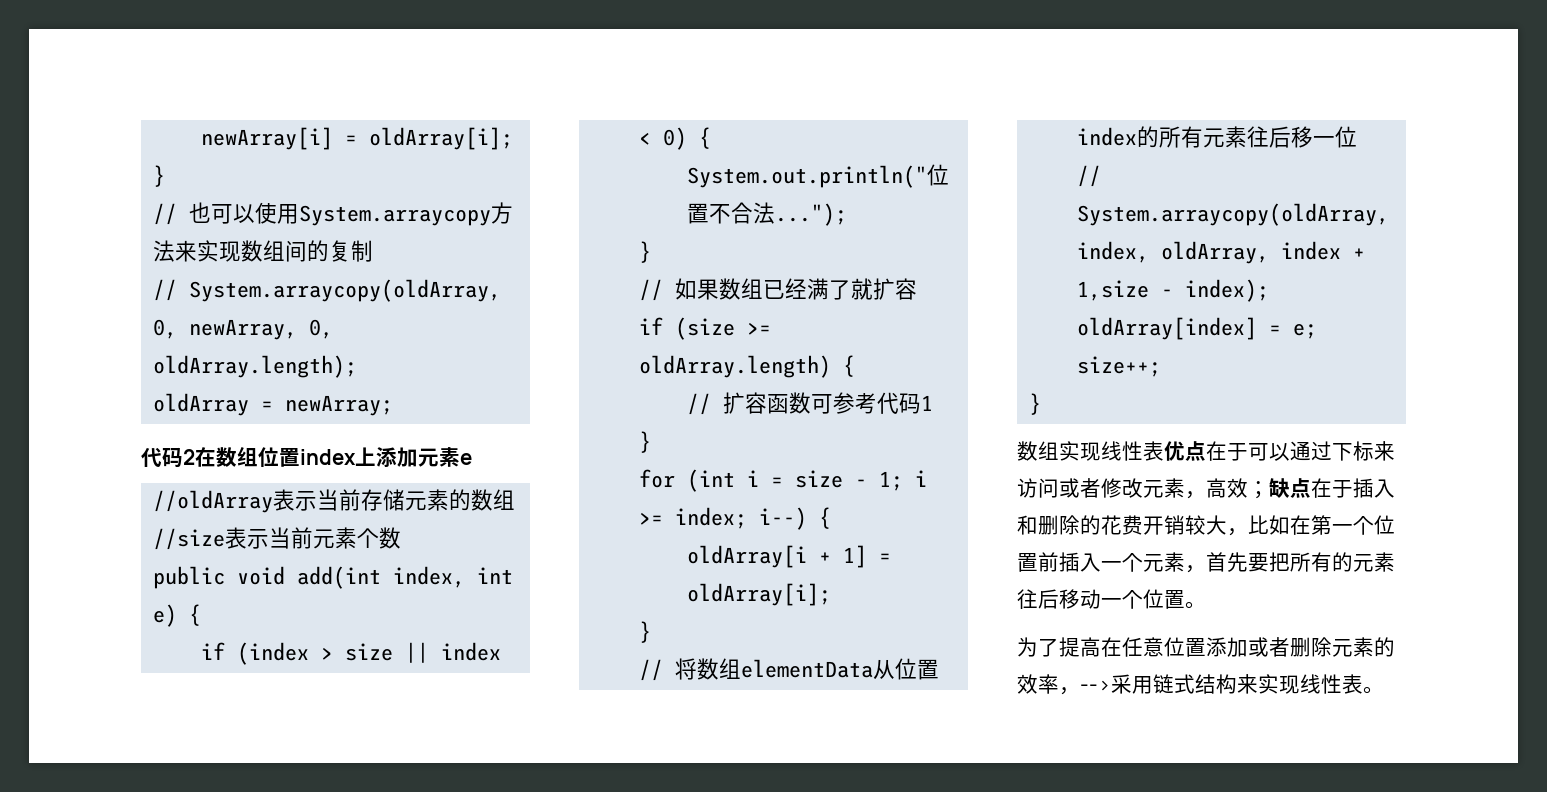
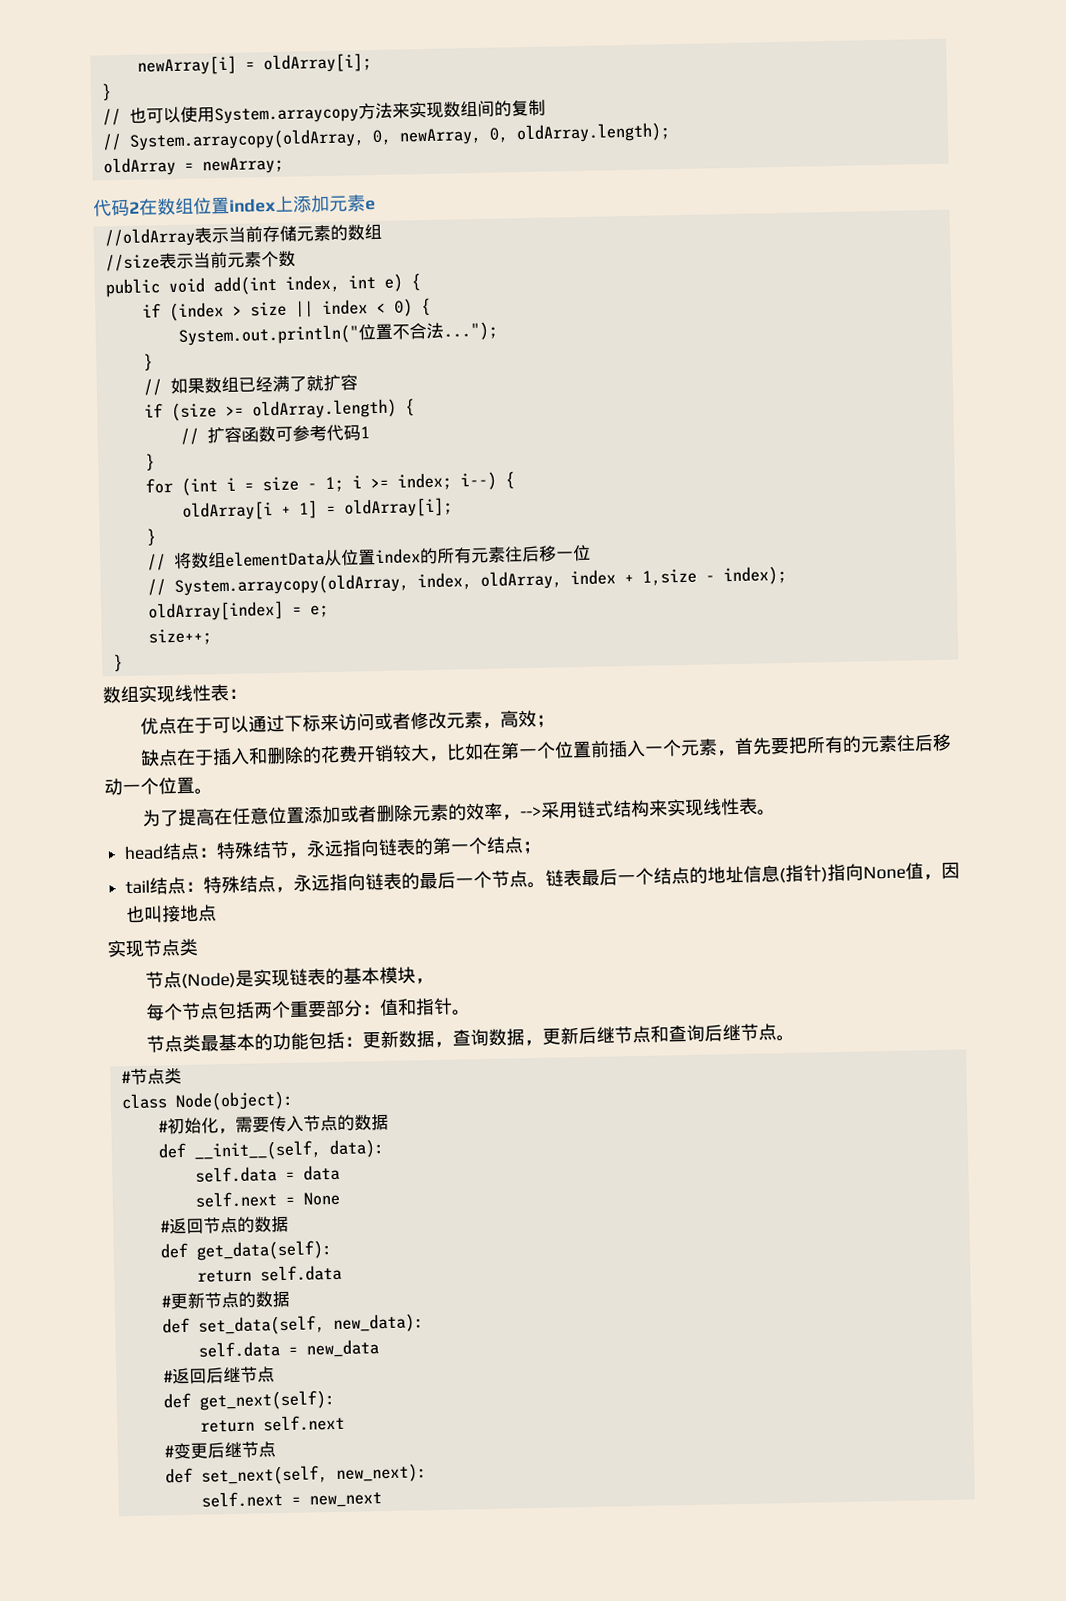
- 数组实现线性表优点在于可以通过下标来访问或者修改元素，高效；缺点在于插入和删除的花费开销较大，比如在第一个位置前插入一个元素，首先要把所有的元素往后移动一个位置。
+ 数组实现线性表：
+ 优点在于可以通过下标来访问或者修改元素，高效；
+ 缺点在于插入和删除的花费开销较大，比如在第一个位置前插入一个元素，首先要把所有的元素往后移动一个位置。
+ head结点：特殊结节，永远指向链表的第一个结点；
+ tail结点：特殊结点，永远指向链表的最后一个节点。链表最后一个结点的地址信息(指针)指向None值，因也叫接地点
+ 实现节点类
+ 节点(Node)是实现链表的基本模块，
+ 每个节点包括两个重要部分：值和指针。
+ 节点类最基本的功能包括：更新数据，查询数据，更新后继节点和查询后继节点。
+ #节点类
+ class Node(object):
+ #初始化，需要传入节点的数据
+ def __init__(self, data):
+ self.data = data
+ self.next = None
+ #返回节点的数据
+ def get_data(self):
+ return self.data
+ #更新节点的数据
+ def set_data(self, new_data):
+ self.data = new_data
+ #返回后继节点
+ def get_next(self):
+ return self.next
+ #变更后继节点
+ def set_next(self, new_next):
+ self.next = new_next

